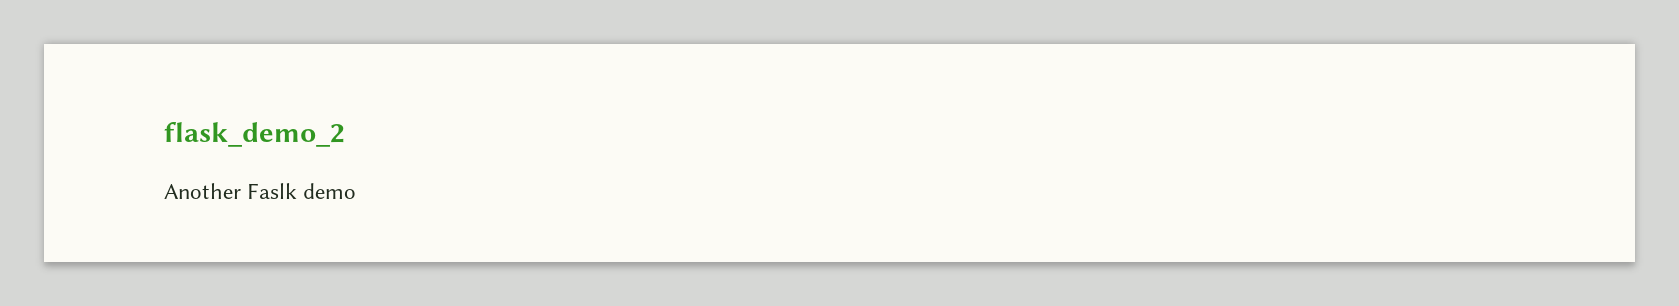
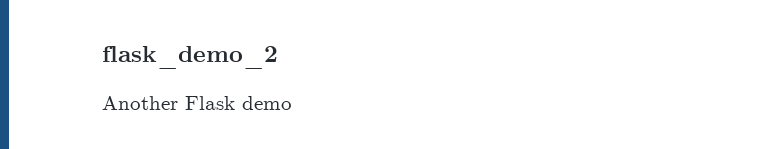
- Another Faslk demo
+ Another Flask demo

